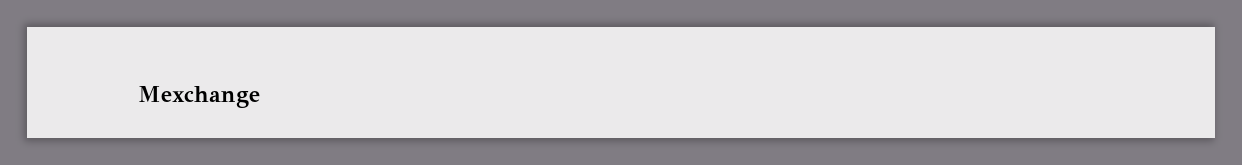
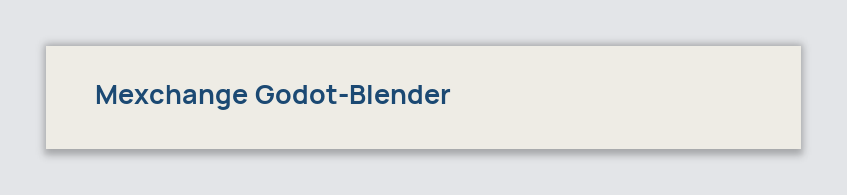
- Mexchange
+ Mexchange Godot-Blender

